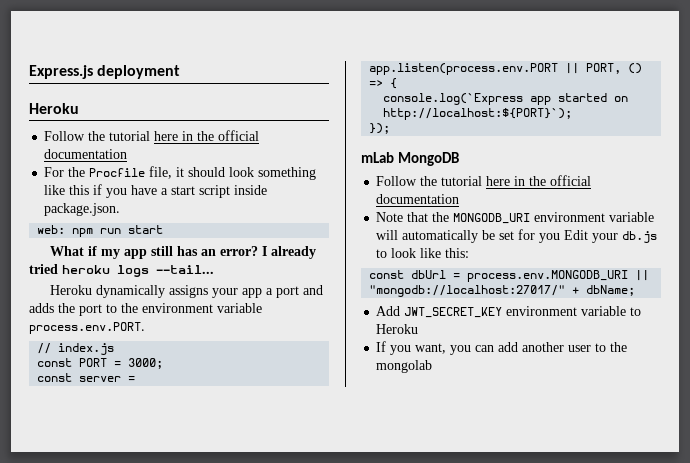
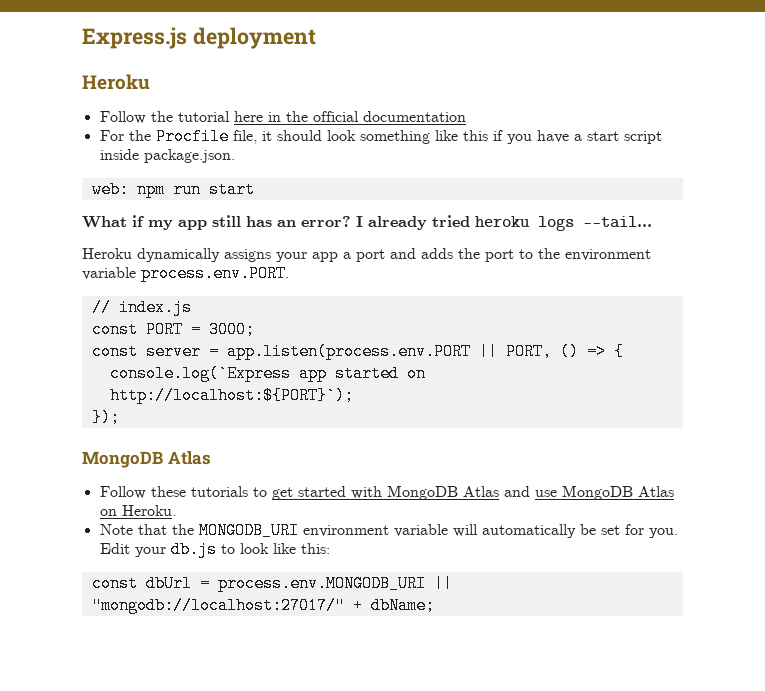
  });
- mLab MongoDB
- Follow the tutorial here in the official documentation
+ MongoDB Atlas
+ Follow these tutorials to get started with MongoDB Atlas and use MongoDB Atlas on Heroku.
- Note that the MONGODB_URI environment variable will automatically be set for you Edit your db.js to look like this:
+ Note that the MONGODB_URI environment variable will automatically be set for you. Edit your db.js to look like this:
- Add JWT_SECRET_KEY environment variable to Heroku
- If you want, you can add another user to the mongolab

